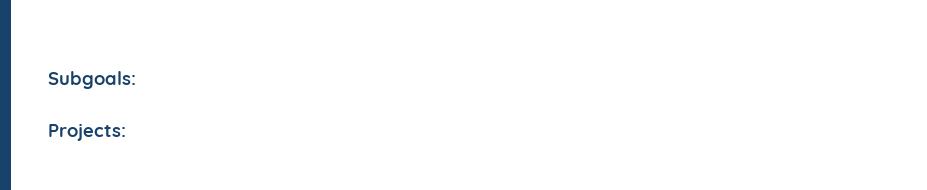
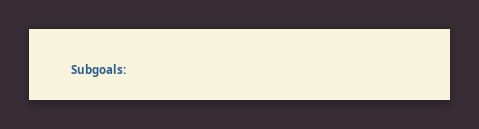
- Projects:

